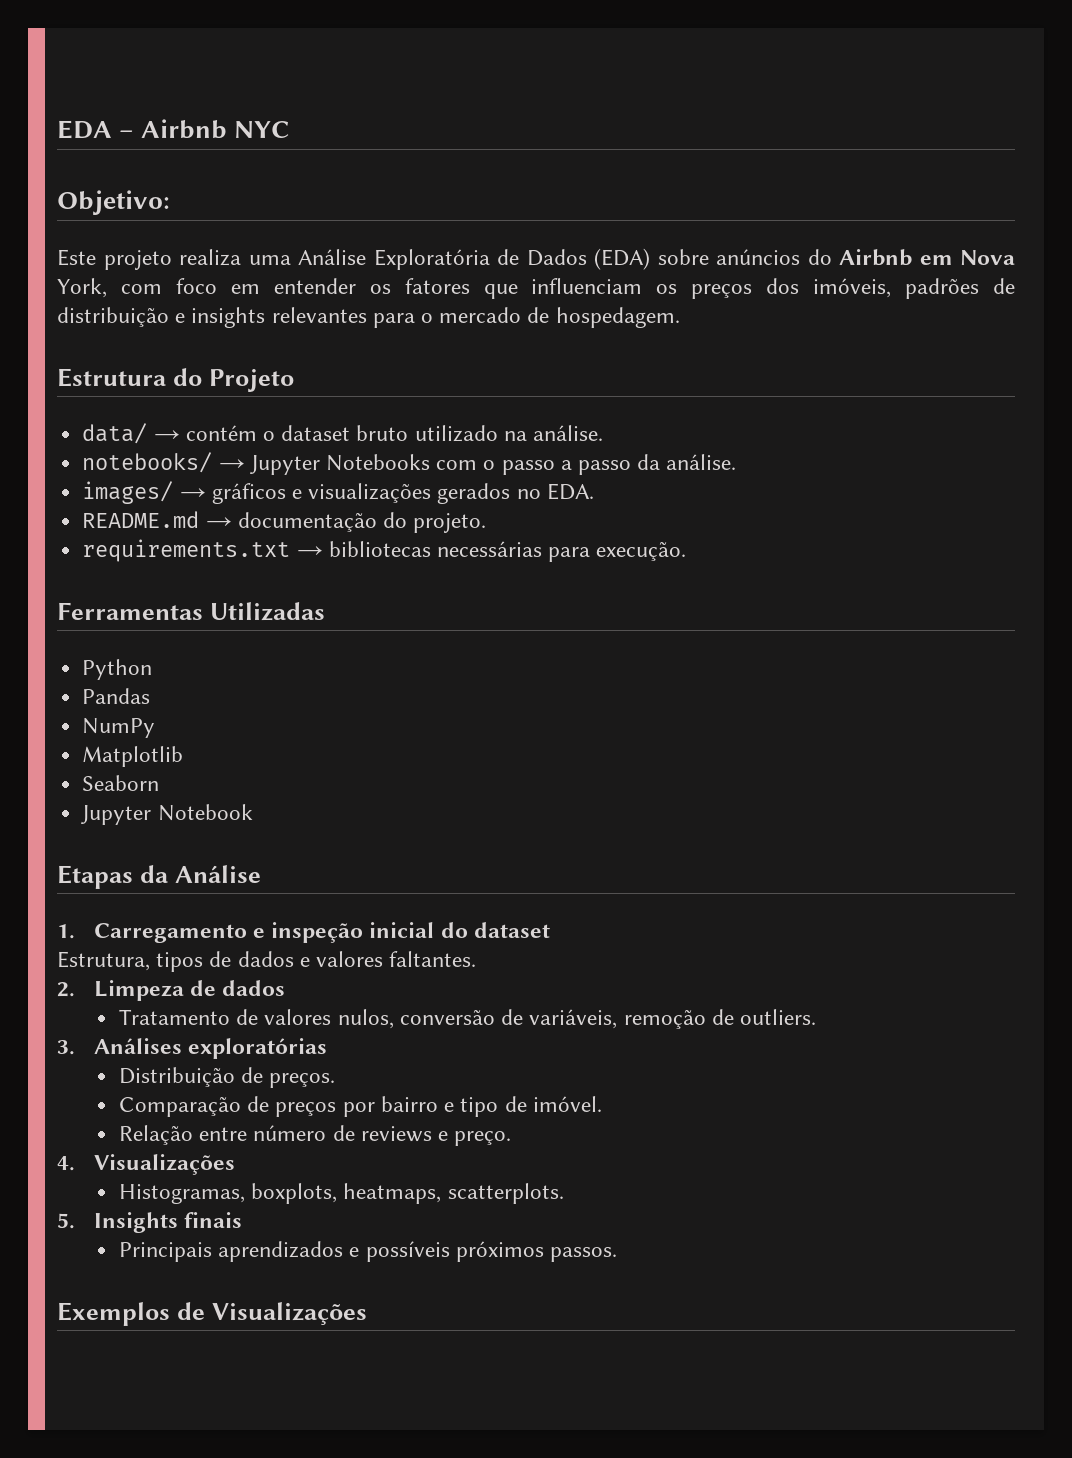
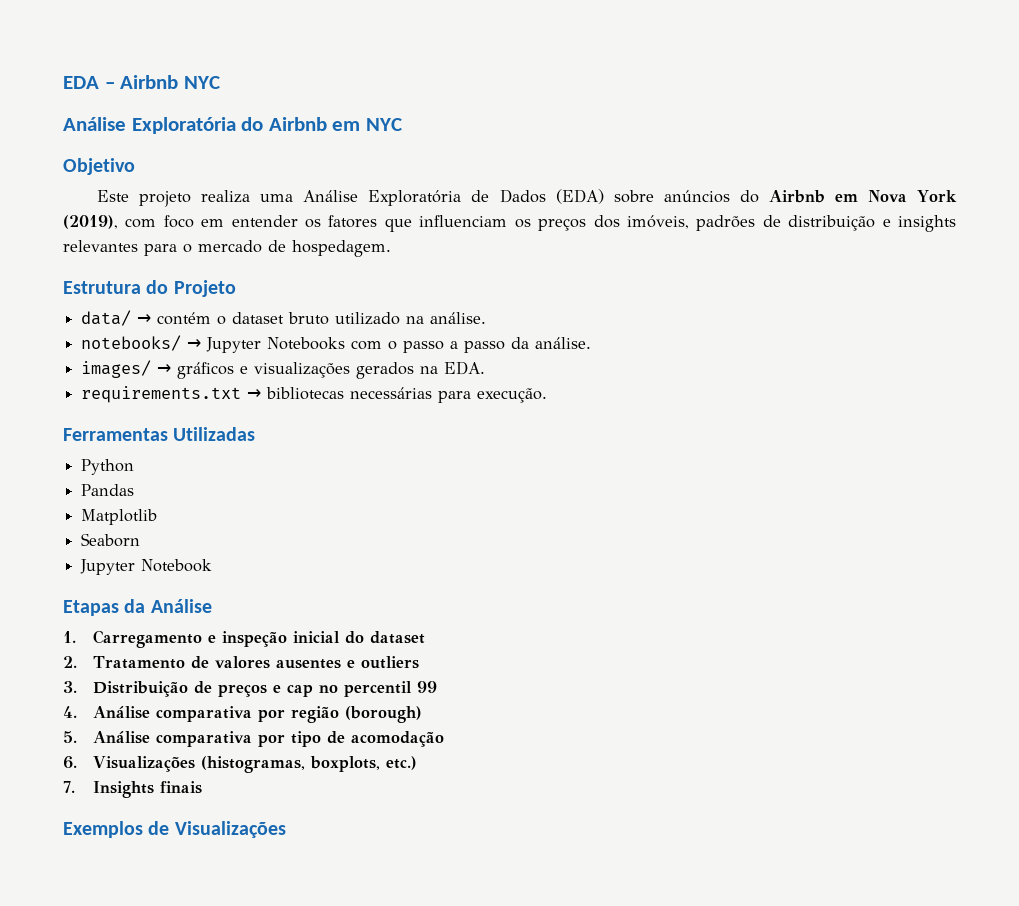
- Objetivo:
+ Análise Exploratória do Airbnb em NYC
+ Objetivo
- Este projeto realiza uma Análise Exploratória de Dados (EDA) sobre anúncios do Airbnb em Nova York, com foco em entender os fatores que influenciam os preços dos imóveis, padrões de distribuição e insights relevantes para o mercado de hospedagem.
+ Este projeto realiza uma Análise Exploratória de Dados (EDA) sobre anúncios do Airbnb em Nova York (2019), com foco em entender os fatores que influenciam os preços dos imóveis, padrões de distribuição e insights relevantes para o mercado de hospedagem.
- images/ → gráficos e visualizações gerados no EDA.
+ images/ → gráficos e visualizações gerados na EDA.
- README.md → documentação do projeto.
- NumPy
- Estrutura, tipos de dados e valores faltantes.
- 2. Limpeza de dados
- Tratamento de valores nulos, conversão de variáveis, remoção de outliers.
- 3. Análises exploratórias
- Distribuição de preços.
- Comparação de preços por bairro e tipo de imóvel.
- Relação entre número de reviews e preço.
- 4. Visualizações
- Histogramas, boxplots, heatmaps, scatterplots.
- 5. Insights finais
- Principais aprendizados e possíveis próximos passos.
+ 2. Tratamento de valores ausentes e outliers
+ 3. Distribuição de preços e cap no percentil 99
+ 4. Análise comparativa por região (borough)
+ 5. Análise comparativa por tipo de acomodação
+ 6. Visualizações (histogramas, boxplots, etc.)
+ 7. Insights finais

